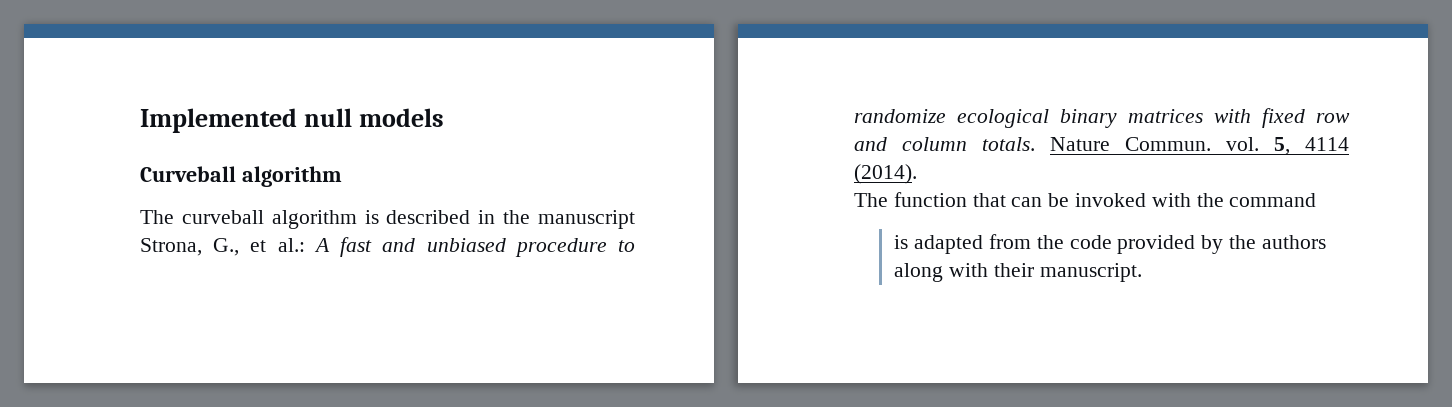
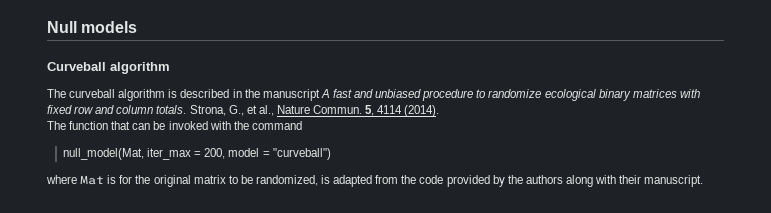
- Implemented null models
+ Null models
- The curveball algorithm is described in the manuscript Strona, G., et al.: A fast and unbiased procedure to randomize ecological binary matrices with fixed row and column totals.
+ The curveball algorithm is described in the manuscript A fast and unbiased procedure to randomize ecological binary matrices with fixed row and column totals.
- Nature Commun. vol. 5, 4114 (2014).
+ Strona, G., et al., Nature Commun. 5, 4114 (2014).
- is adapted from the code provided by the authors along with their manuscript.
+ null_model(Mat, iter_max = 200, model = "curveball")
+ where Mat is for the original matrix to be randomized, is adapted from the code provided by the authors along with their manuscript.

